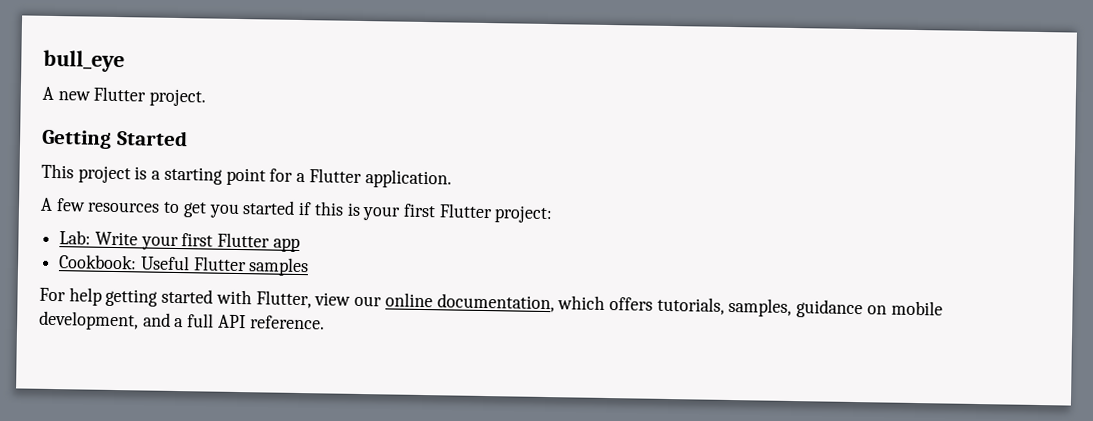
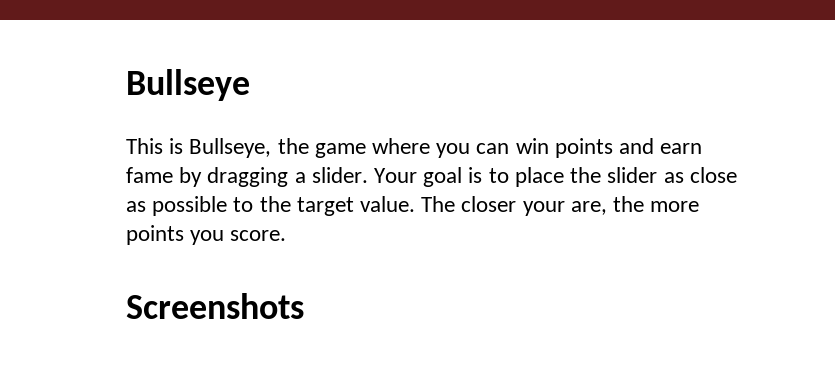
- bull_eye
- A new Flutter project.
- Getting Started
- This project is a starting point for a Flutter application.
- A few resources to get you started if this is your first Flutter project:
- Lab: Write your first Flutter app
- Cookbook: Useful Flutter samples
- For help getting started with Flutter, view our online documentation, which offers tutorials, samples, guidance on mobile development, and a full API reference.
+ Bullseye
+ This is Bullseye, the game where you can win points and earn fame by dragging a slider. Your goal is to place the slider as close as possible to the target value. The closer your are, the more points you score.
+ Screenshots

